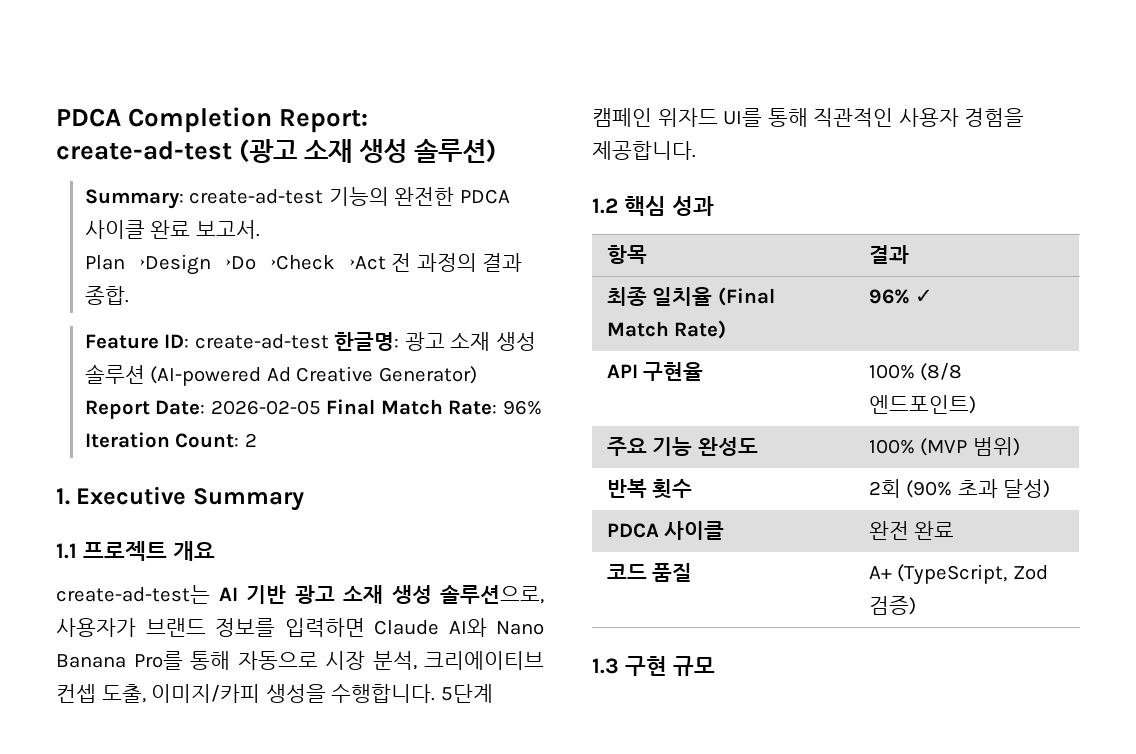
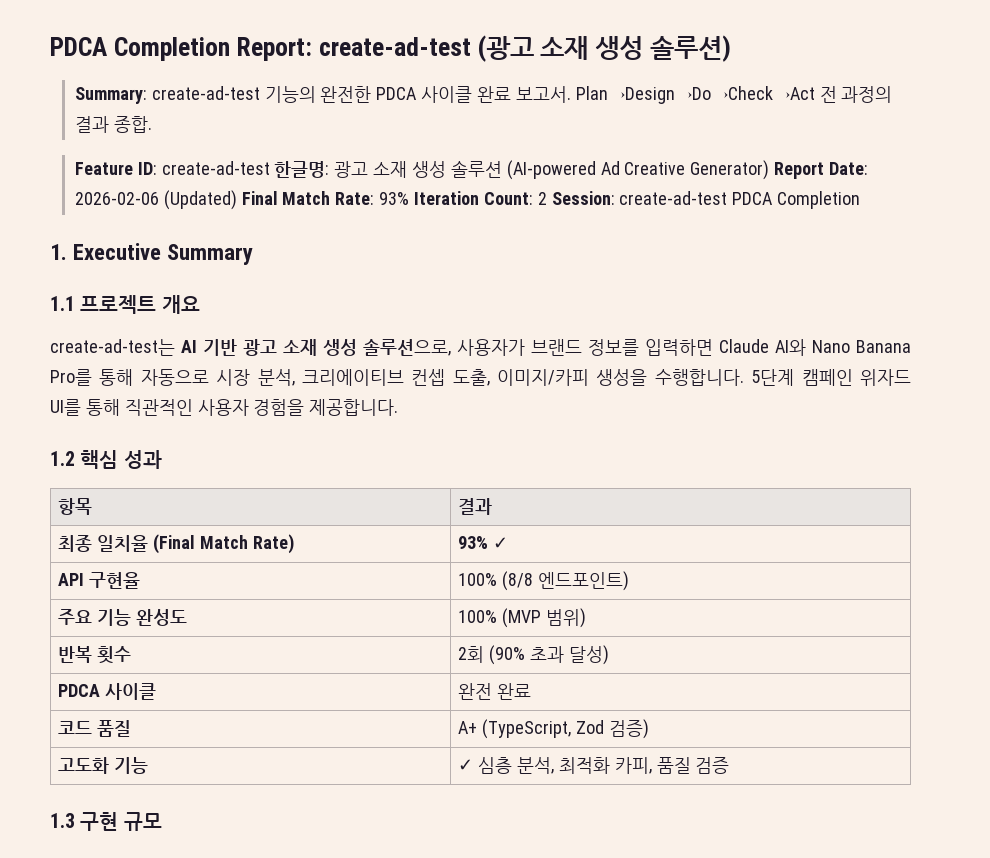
- Feature ID: create-ad-test 한글명: 광고 소재 생성 솔루션 (AI-powered Ad Creative Generator) Report Date: 2026-02-05 Final Match Rate: 96% Iteration Count: 2
+ Feature ID: create-ad-test 한글명: 광고 소재 생성 솔루션 (AI-powered Ad Creative Generator) Report Date: 2026-02-06 (Updated) Final Match Rate: 93% Iteration Count: 2 Session: create-ad-test PDCA Completion
- 최종 일치율 (Final Match Rate) | 96% ✓
+ 최종 일치율 (Final Match Rate) | 93% ✓
+ 고도화 기능 | ✓ 심층 분석, 최적화 카피, 품질 검증

